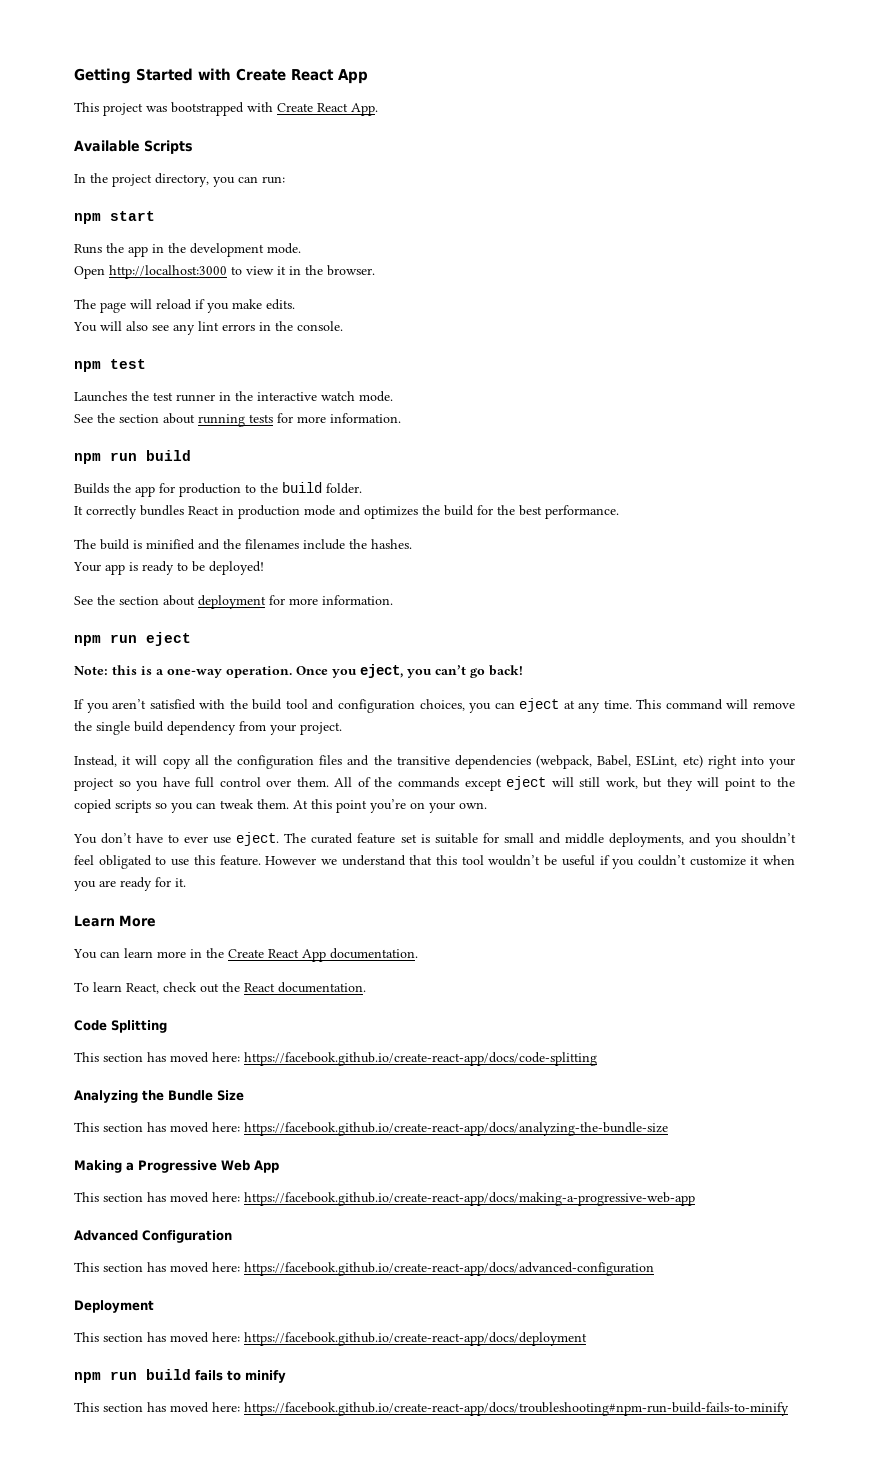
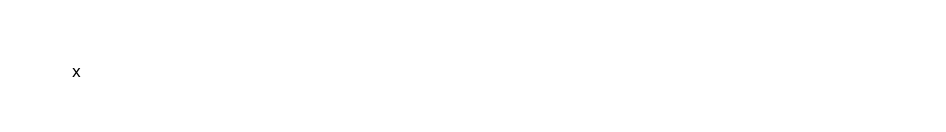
- Getting Started with Create React App
- This project was bootstrapped with Create React App.
- Available Scripts
- In the project directory, you can run:
- npm start
- Runs the app in the development mode.
- Open http://localhost:3000 to view it in the browser.
- The page will reload if you make edits.
- You will also see any lint errors in the console.
- npm test
- Launches the test runner in the interactive watch mode.
- See the section about running tests for more information.
- npm run build
- Builds the app for production to the build folder.
- It correctly bundles React in production mode and optimizes the build for the best performance.
- The build is minified and the filenames include the hashes.
- Your app is ready to be deployed!
- See the section about deployment for more information.
- npm run eject
- Note: this is a one-way operation. Once you eject, you can’t go back!
- If you aren’t satisfied with the build tool and configuration choices, you can eject at any time. This command will remove the single build dependency from your project.
- Instead, it will copy all the configuration files and the transitive dependencies (webpack, Babel, ESLint, etc) right into your project so you have full control over them. All of the commands except eject will still work, but they will point to the copied scripts so you can tweak them. At this point you’re on your own.
- You don’t have to ever use eject. The curated feature set is suitable for small and middle deployments, and you shouldn’t feel obligated to use this feature. However we understand that this tool wouldn’t be useful if you couldn’t customize it when you are ready for it.
- Learn More
- You can learn more in the Create React App documentation.
- To learn React, check out the React documentation.
- Code Splitting
- This section has moved here: https://facebook.github.io/create-react-app/docs/code-splitting
- Analyzing the Bundle Size
- This section has moved here: https://facebook.github.io/create-react-app/docs/analyzing-the-bundle-size
- Making a Progressive Web App
- This section has moved here: https://facebook.github.io/create-react-app/docs/making-a-progressive-web-app
- Advanced Configuration
- This section has moved here: https://facebook.github.io/create-react-app/docs/advanced-configuration
- Deployment
- This section has moved here: https://facebook.github.io/create-react-app/docs/deployment
- npm run build fails to minify
- This section has moved here: https://facebook.github.io/create-react-app/docs/troubleshooting#npm-run-build-fails-to-minify
+ x

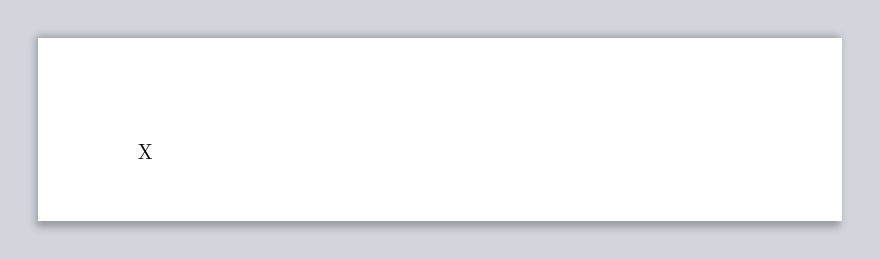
- x
+ X

